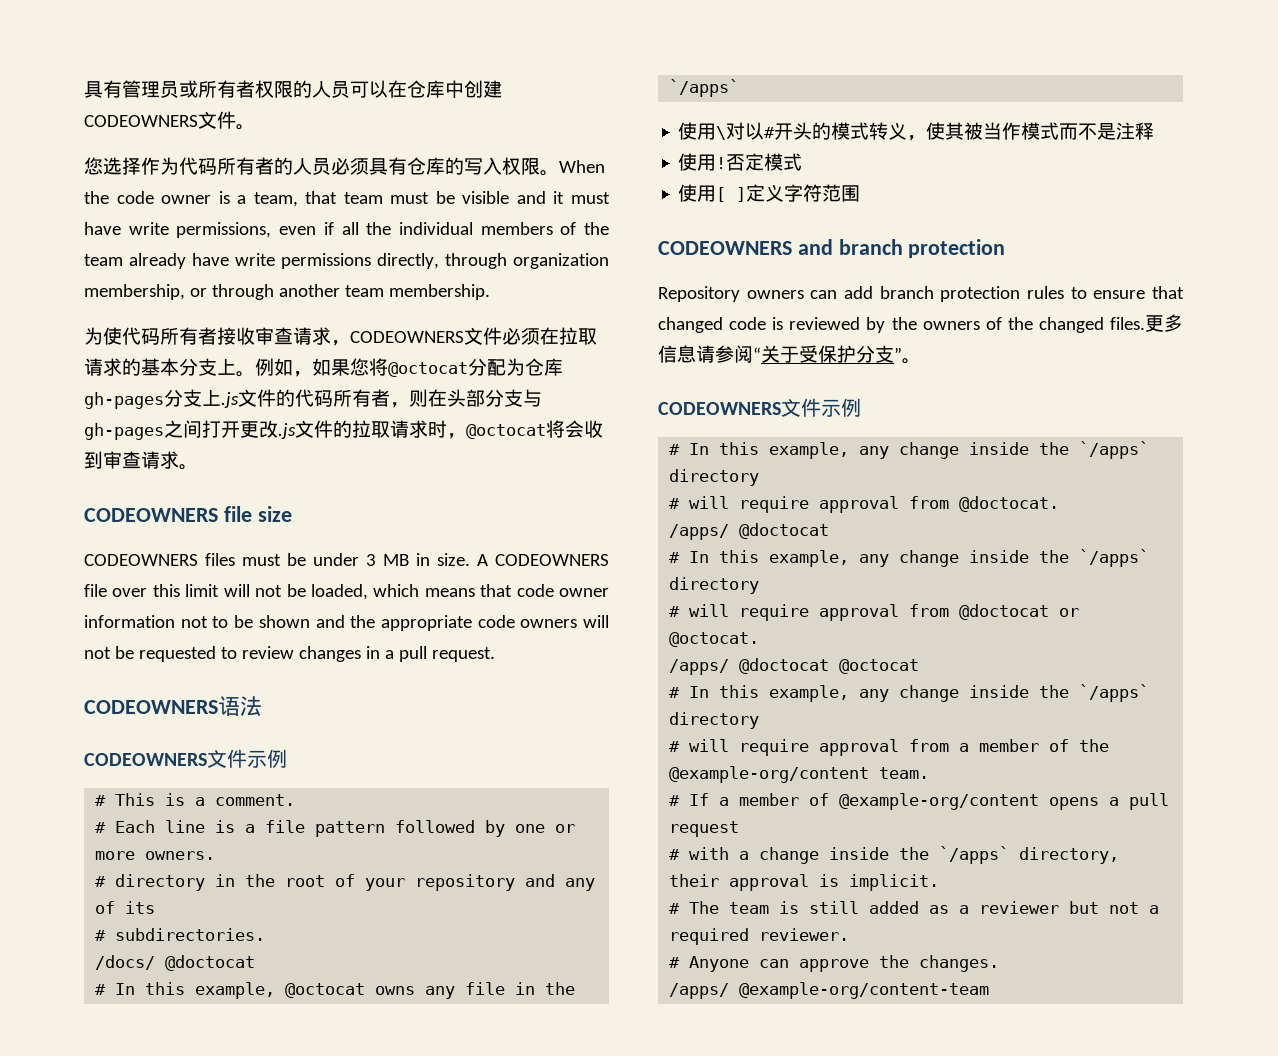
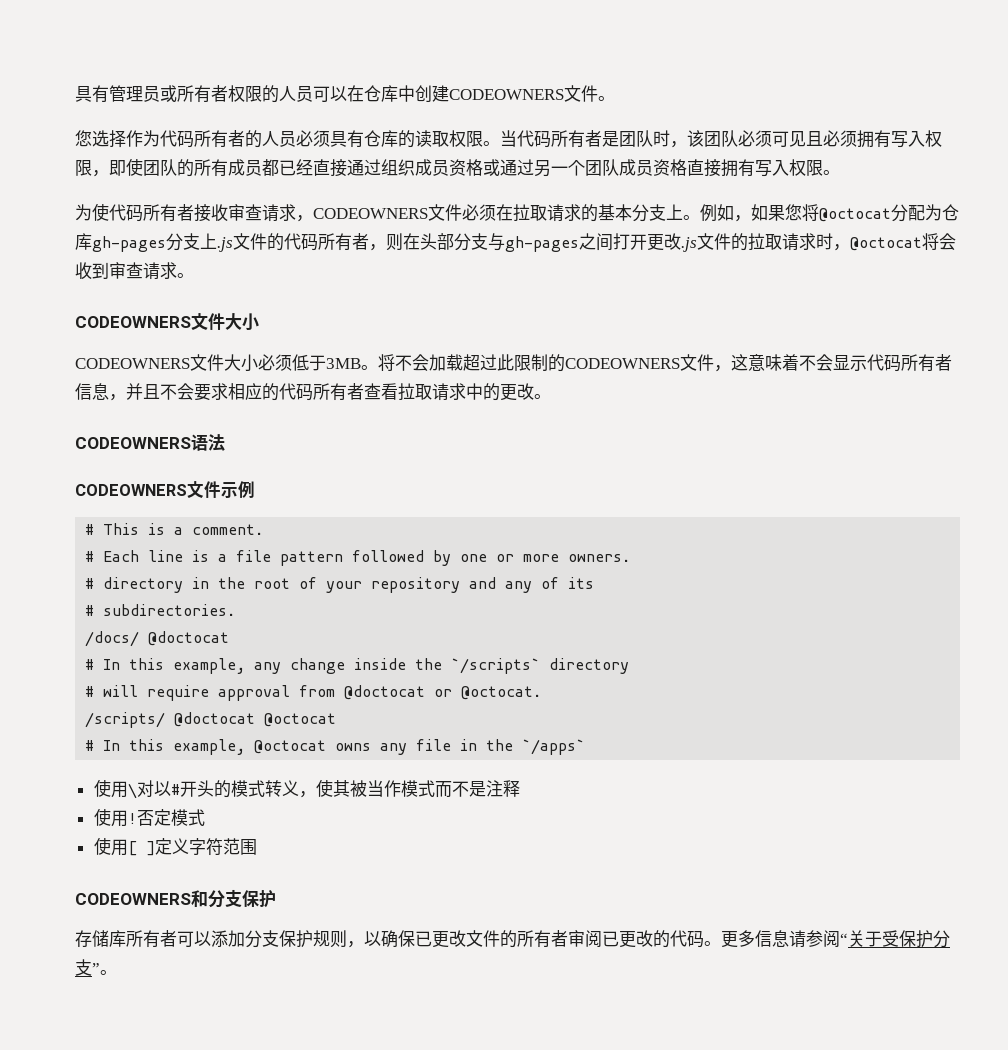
- 您选择作为代码所有者的人员必须具有仓库的写入权限。When the code owner is a team, that team must be visible and it must have write permissions, even if all the individual members of the team already have write permissions directly, through organization membership, or through another team membership.
+ 您选择作为代码所有者的人员必须具有仓库的读取权限。当代码所有者是团队时，该团队必须可见且必须拥有写入权限，即使团队的所有成员都已经直接通过组织成员资格或通过另一个团队成员资格直接拥有写入权限。
  例如，如果您将@octocat分配为仓库gh-pages分支上.js文件的代码所有者，则在头部分支与gh-pages之间打开更改.js文件的拉取请求时，@octocat将会收到审查请求。
- CODEOWNERS file size
- CODEOWNERS files must be under 3 MB in size. A CODEOWNERS file over this limit will not be loaded, which means that code owner information not to be shown and the appropriate code owners will not be requested to review changes in a pull request.
+ CODEOWNERS文件大小
+ CODEOWNERS文件大小必须低于3MB。将不会加载超过此限制的CODEOWNERS文件，这意味着不会显示代码所有者信息，并且不会要求相应的代码所有者查看拉取请求中的更改。
+ # In this example, any change inside the `/scripts` directory
+ # will require approval from @doctocat or @octocat.
+ /scripts/ @doctocat @octocat
- CODEOWNERS and branch protection
- Repository owners can add branch protection rules to ensure that changed code is reviewed by the owners of the changed files.
+ CODEOWNERS和分支保护
+ 存储库所有者可以添加分支保护规则，以确保已更改文件的所有者审阅已更改的代码。
  更多信息请参阅“关于受保护分支”。
- CODEOWNERS文件示例
- # In this example, any change inside the `/apps` directory
- # will require approval from @doctocat.
- /apps/ @doctocat
- # In this example, any change inside the `/apps` directory
- # will require approval from @doctocat or @octocat.
- /apps/ @doctocat @octocat
- # In this example, any change inside the `/apps` directory
- # will require approval from a member of the @example-org/content team.
- # If a member of @example-org/content opens a pull request
- # with a change inside the `/apps` directory, their approval is implicit.
- # The team is still added as a reviewer but not a required reviewer.
- # Anyone can approve the changes.
- /apps/ @example-org/content-team

